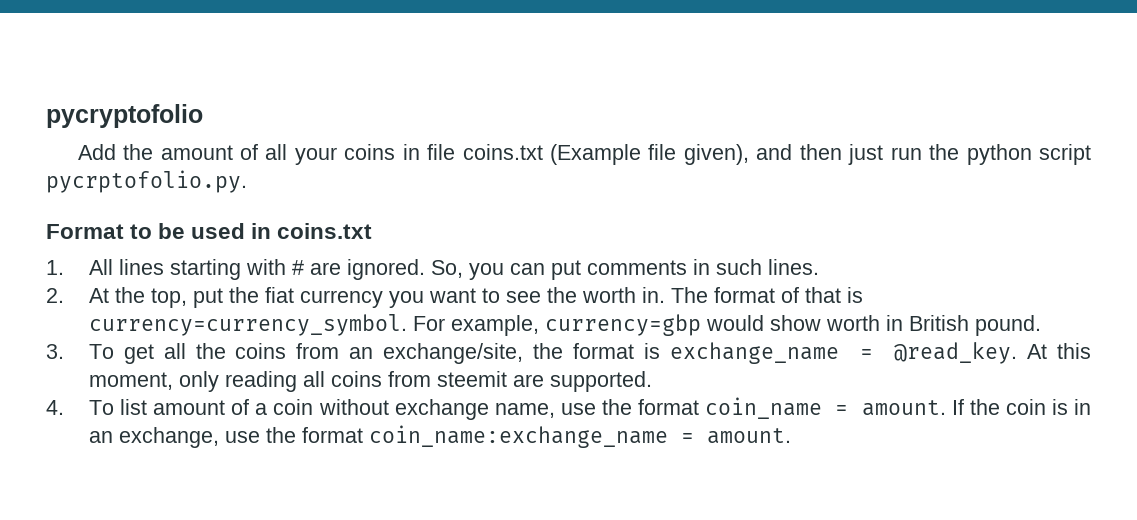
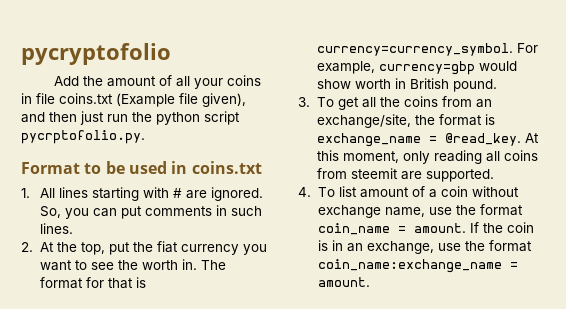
- The format of that is currency=currency_symbol.
+ The format for that is currency=currency_symbol.

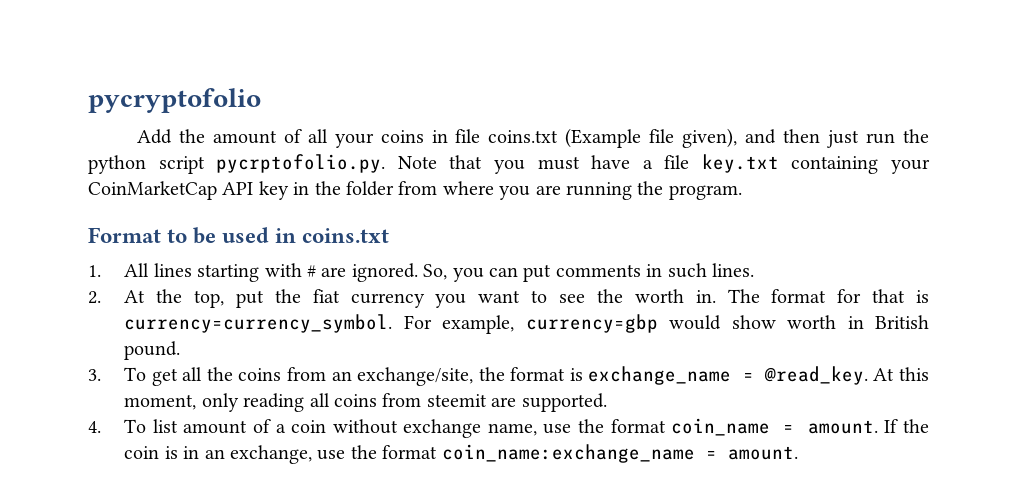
- Add the amount of all your coins in file coins.txt (Example file given), and then just run the python script pycrptofolio.py.
+ Add the amount of all your coins in file coins.txt (Example file given), and then just run the python script pycrptofolio.py. Note that you must have a file key.txt containing your CoinMarketCap API key in the folder from where you are running the program.

